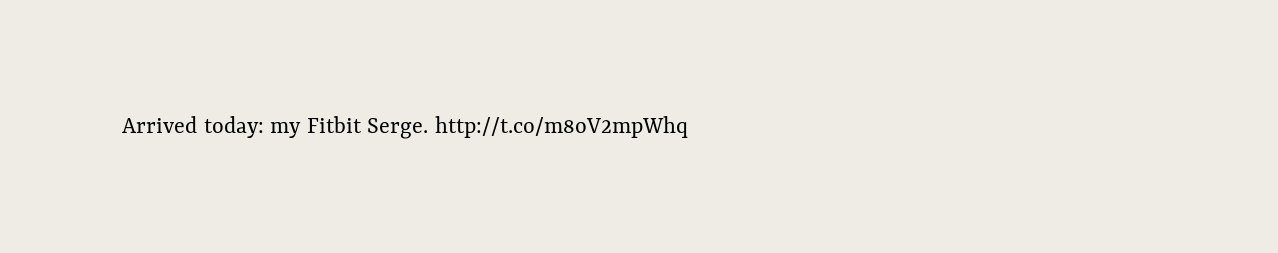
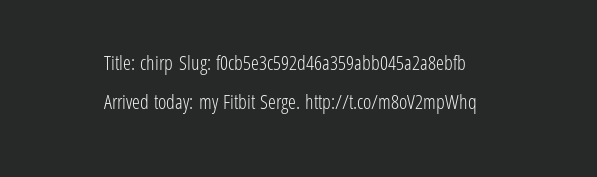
+ Title: chirp Slug: f0cb5e3c592d46a359abb045a2a8ebfb

